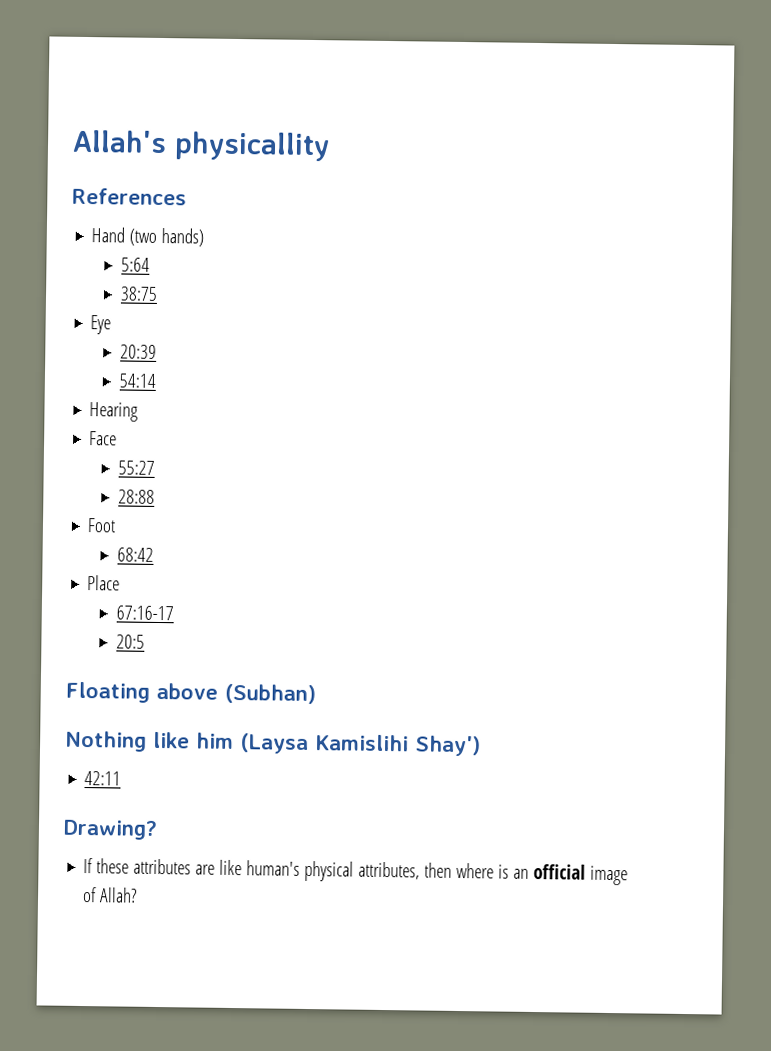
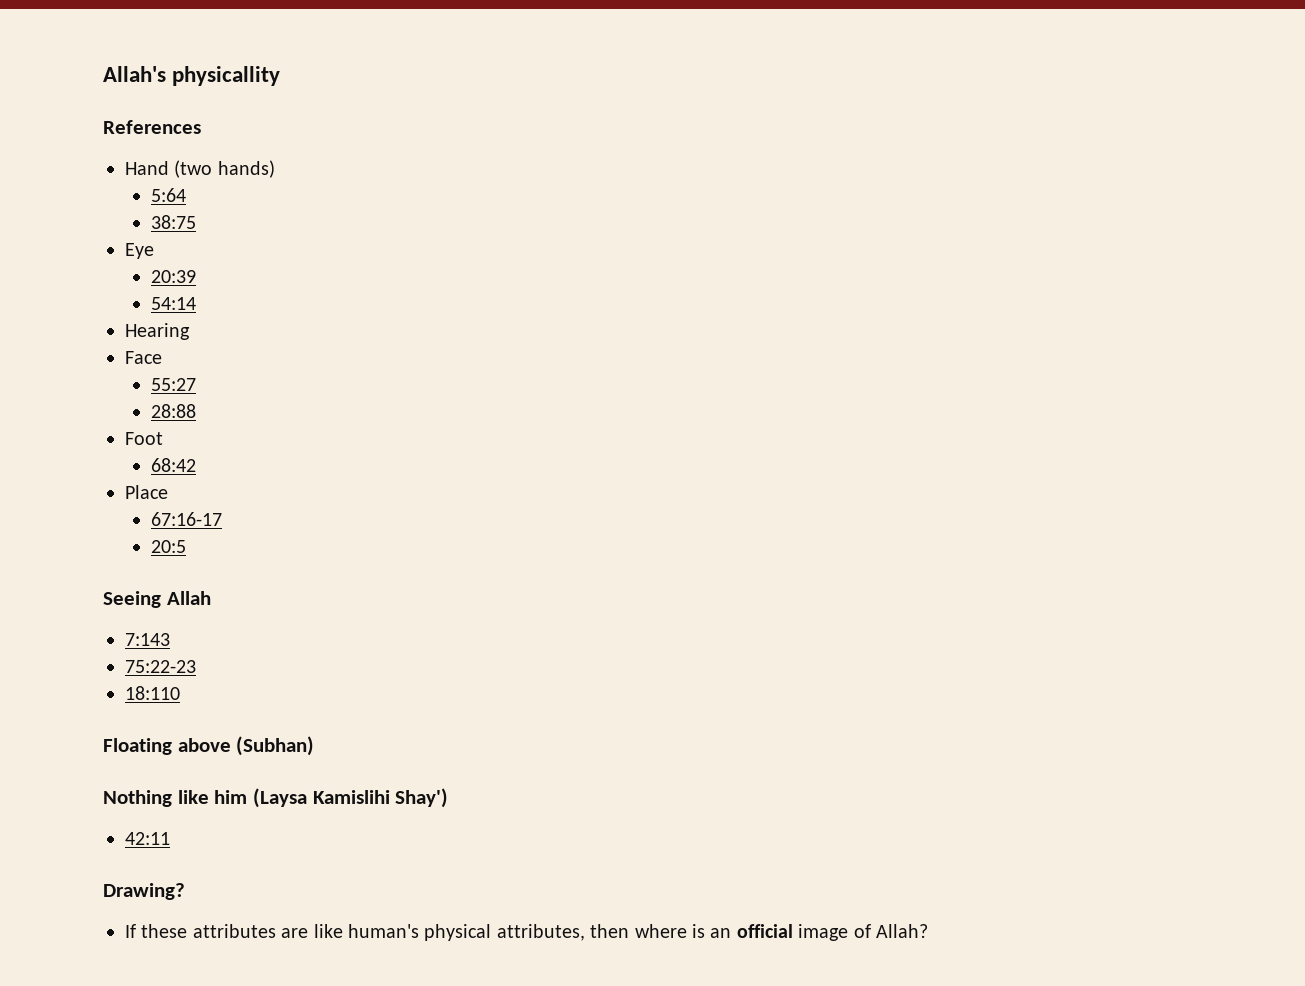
+ Seeing Allah
+ 7:143
+ 75:22-23
+ 18:110

